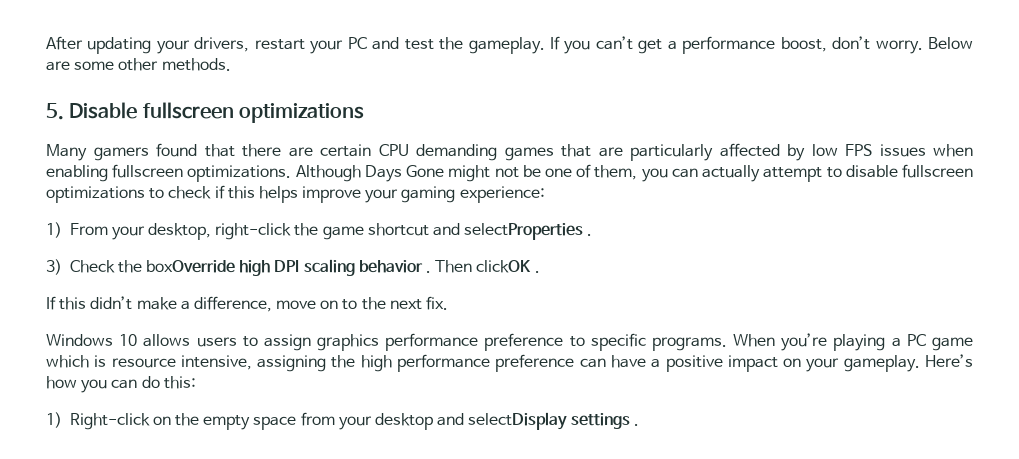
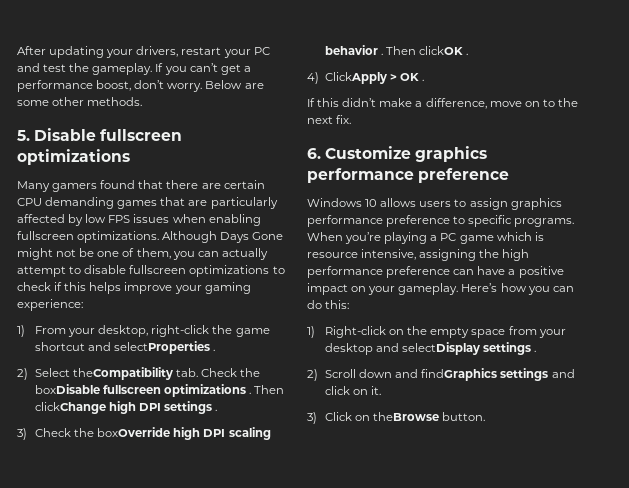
+ 2) Select theCompatibility tab. Check the boxDisable fullscreen optimizations . Then clickChange high DPI settings .
+ 4) ClickApply > OK .
+ 6. Customize graphics performance preference
+ 2) Scroll down and findGraphics settings and click on it.
+ 3) Click on theBrowse button.

